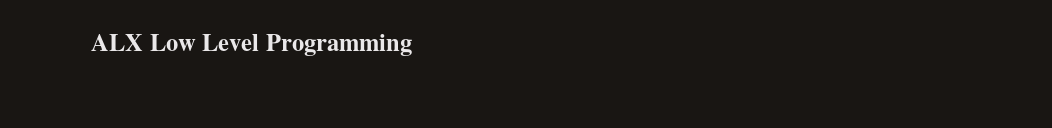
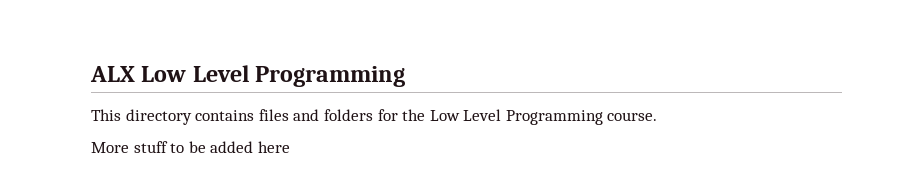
+ This directory contains files and folders for the Low Level Programming course.
+ More stuff to be added here

